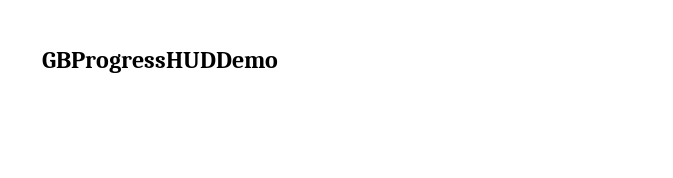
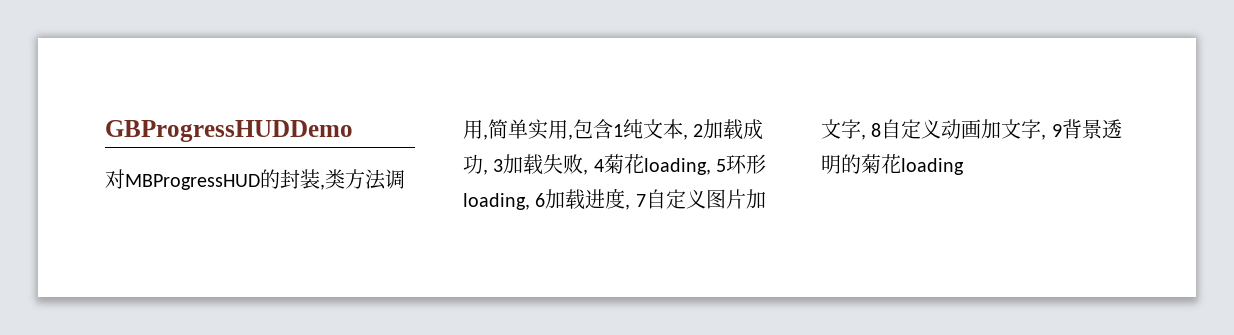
+ 对MBProgressHUD的封装,类方法调用,简单实用,包含1纯文本, 2加载成功, 3加载失败, 4菊花loading, 5环形loading, 6加载进度, 7自定义图片加文字, 8自定义动画加文字, 9背景透明的菊花loading

